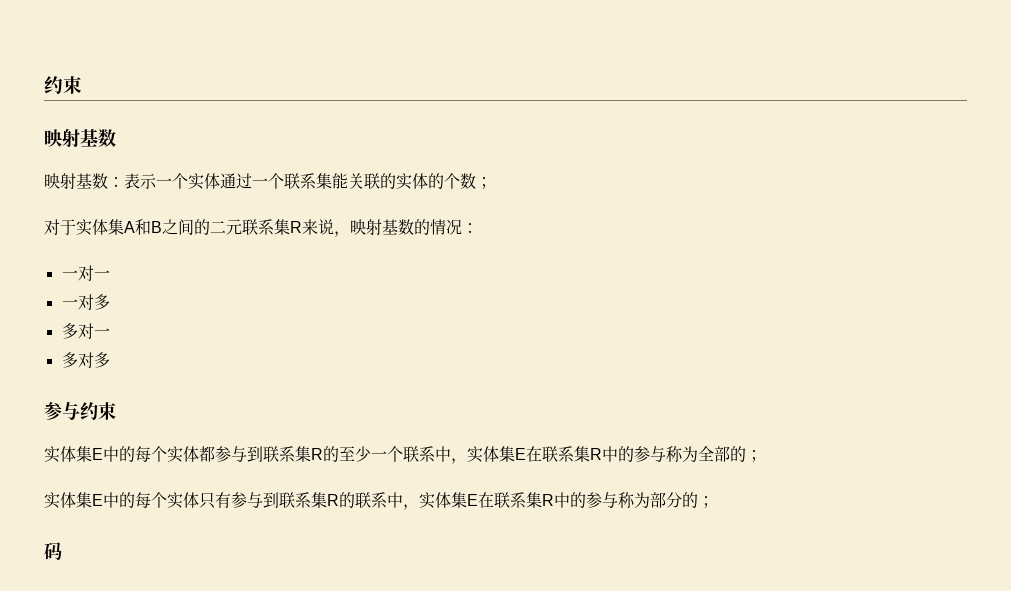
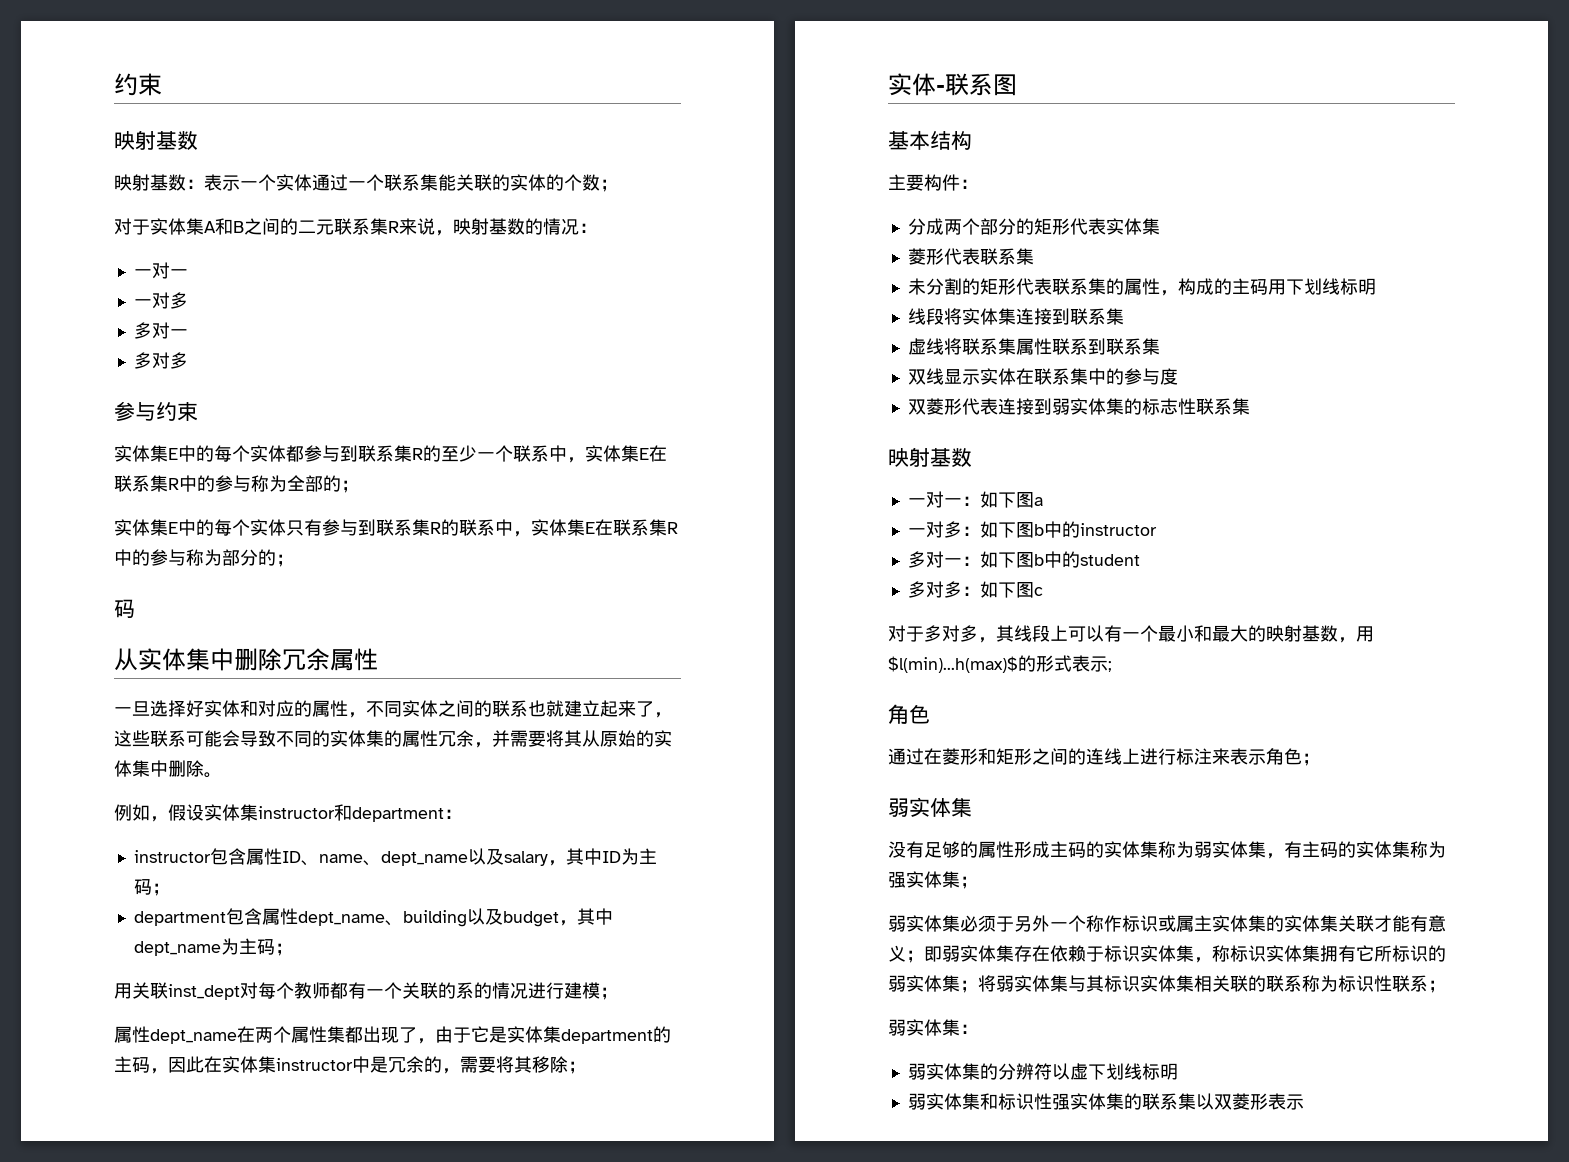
+ 从实体集中删除冗余属性
+ 一旦选择好实体和对应的属性，不同实体之间的联系也就建立起来了，这些联系可能会导致不同的实体集的属性冗余，并需要将其从原始的实体集中删除。
+ 例如，假设实体集instructor和department：
+ instructor包含属性ID、name、dept_name以及salary，其中ID为主码；
+ department包含属性dept_name、building以及budget，其中dept_name为主码；
+ 用关联inst_dept对每个教师都有一个关联的系的情况进行建模；
+ 属性dept_name在两个属性集都出现了，由于它是实体集department的主码，因此在实体集instructor中是冗余的，需要将其移除；
+ 实体-联系图
+ 基本结构
+ 主要构件：
+ 分成两个部分的矩形代表实体集
+ 菱形代表联系集
+ 未分割的矩形代表联系集的属性，构成的主码用下划线标明
+ 线段将实体集连接到联系集
+ 虚线将联系集属性联系到联系集
+ 双线显示实体在联系集中的参与度
+ 双菱形代表连接到弱实体集的标志性联系集
+ 映射基数
+ 一对一：如下图a
+ 一对多：如下图b中的instructor
+ 多对一：如下图b中的student
+ 多对多：如下图c
+ 对于多对多，其线段上可以有一个最小和最大的映射基数，用$l(min)...h(max)$的形式表示;
+ 角色
+ 通过在菱形和矩形之间的连线上进行标注来表示角色；
+ 弱实体集
+ 没有足够的属性形成主码的实体集称为弱实体集，有主码的实体集称为强实体集；
+ 弱实体集必须于另外一个称作标识或属主实体集的实体集关联才能有意义；即弱实体集存在依赖于标识实体集，称标识实体集拥有它所标识的弱实体集；将弱实体集与其标识实体集相关联的联系称为标识性联系；
+ 弱实体集：
+ 弱实体集的分辨符以虚下划线标明
+ 弱实体集和标识性强实体集的联系集以双菱形表示

